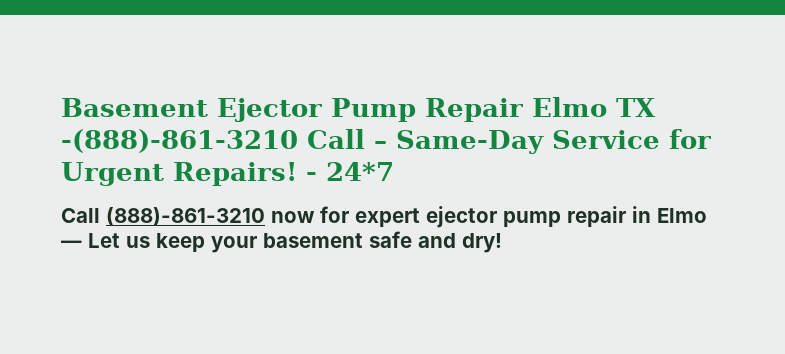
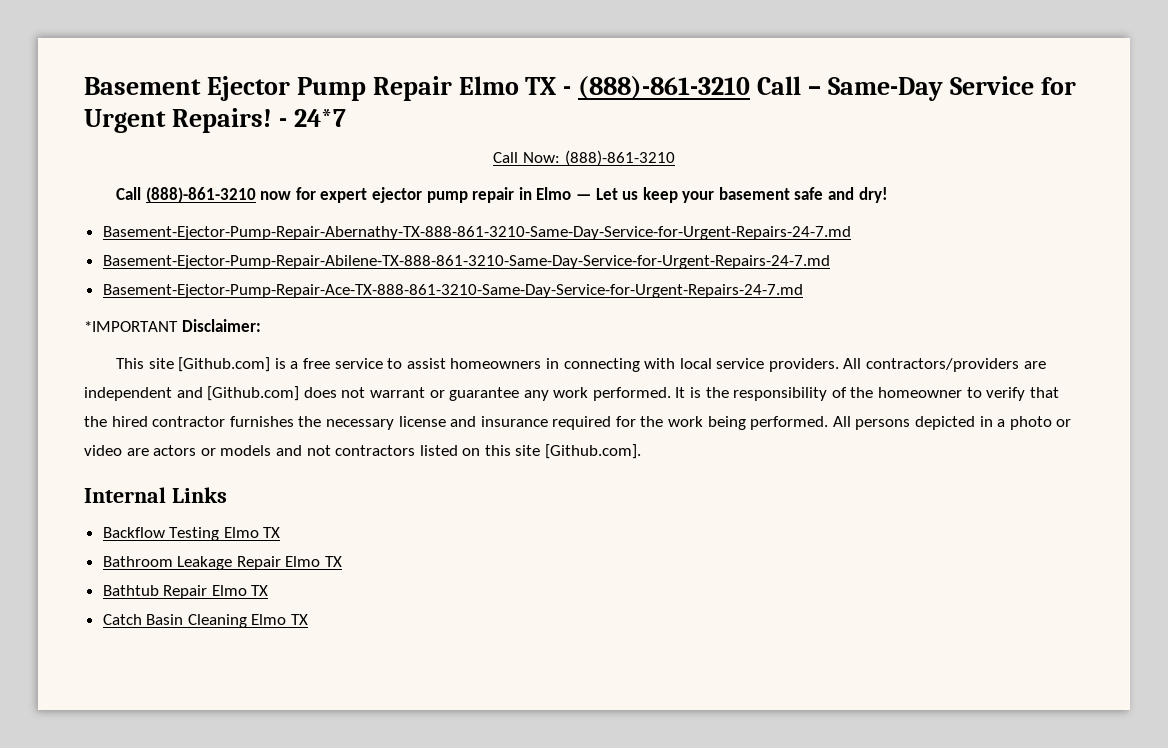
- Basement Ejector Pump Repair Elmo TX -(888)-861-3210 Call – Same-Day Service for Urgent Repairs!
+ Basement Ejector Pump Repair Elmo TX - (888)-861-3210 Call – Same-Day Service for Urgent Repairs!
+ Call Now: (888)-861-3210
+ Basement-Ejector-Pump-Repair-Abernathy-TX-888-861-3210-Same-Day-Service-for-Urgent-Repairs-24-7.md
+ Basement-Ejector-Pump-Repair-Abilene-TX-888-861-3210-Same-Day-Service-for-Urgent-Repairs-24-7.md
+ Basement-Ejector-Pump-Repair-Ace-TX-888-861-3210-Same-Day-Service-for-Urgent-Repairs-24-7.md
+ *IMPORTANT Disclaimer:
+ This site [Github.com] is a free service to assist homeowners in connecting with local service providers. All contractors/providers are independent and [Github.com] does not warrant or guarantee any work performed. It is the responsibility of the homeowner to verify that the hired contractor furnishes the necessary license and insurance required for the work being performed. All persons depicted in a photo or video are actors or models and not contractors listed on this site [Github.com].
+ Internal Links
+ Backflow Testing Elmo TX
+ Bathroom Leakage Repair Elmo TX
+ Bathtub Repair Elmo TX
+ Catch Basin Cleaning Elmo TX

